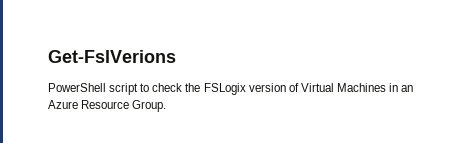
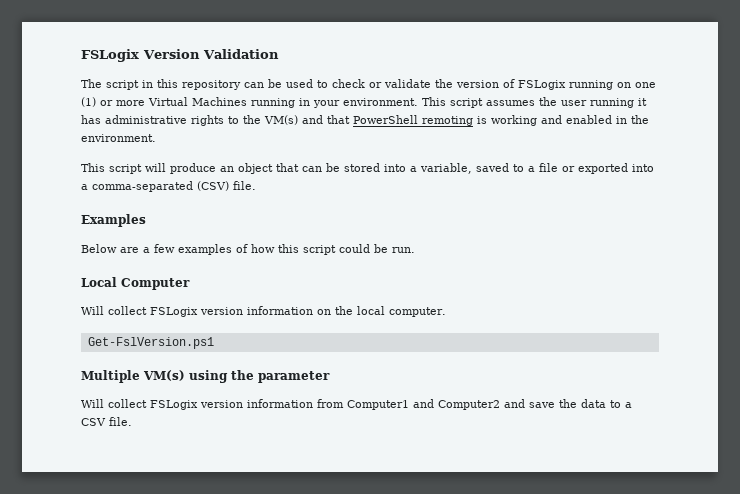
- Get-FslVerions
- PowerShell script to check the FSLogix version of Virtual Machines in an Azure Resource Group.
+ FSLogix Version Validation
+ The script in this repository can be used to check or validate the version of FSLogix running on one (1) or more Virtual Machines running in your environment. This script assumes the user running it has administrative rights to the VM(s) and that PowerShell remoting is working and enabled in the environment.
+ This script will produce an object that can be stored into a variable, saved to a file or exported into a comma-separated (CSV) file.
+ Examples
+ Below are a few examples of how this script could be run.
+ Local Computer
+ Will collect FSLogix version information on the local computer.
+ Get-FslVersion.ps1
+ Multiple VM(s) using the parameter
+ Will collect FSLogix version information from Computer1 and Computer2 and save the data to a CSV file.

